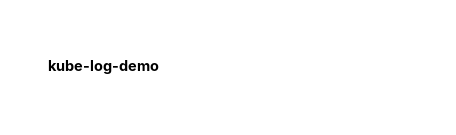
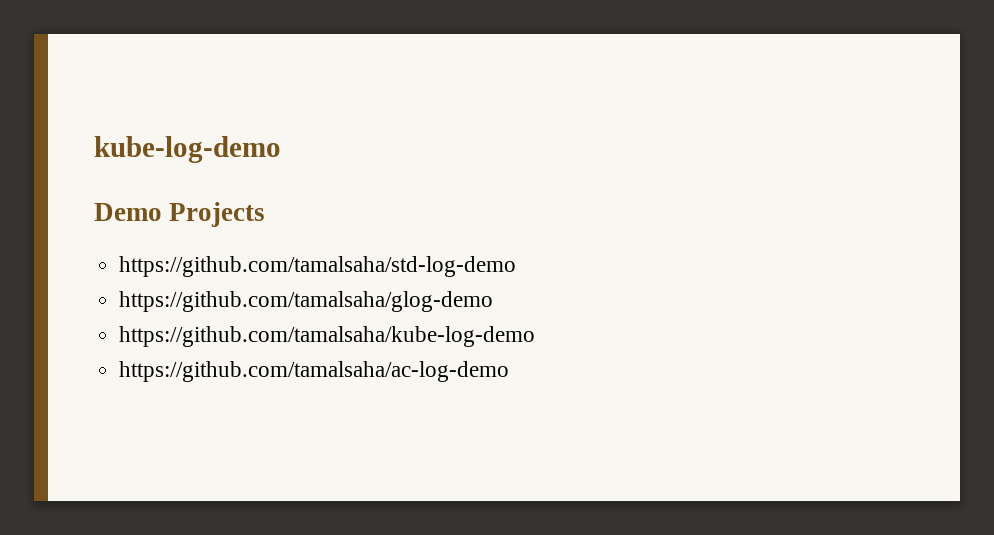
+ Demo Projects
+ https://github.com/tamalsaha/std-log-demo
+ https://github.com/tamalsaha/glog-demo
+ https://github.com/tamalsaha/kube-log-demo
+ https://github.com/tamalsaha/ac-log-demo

